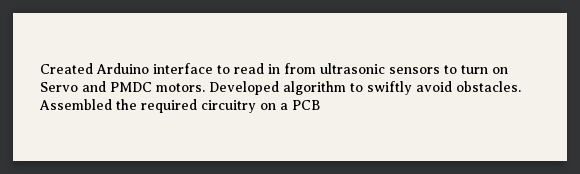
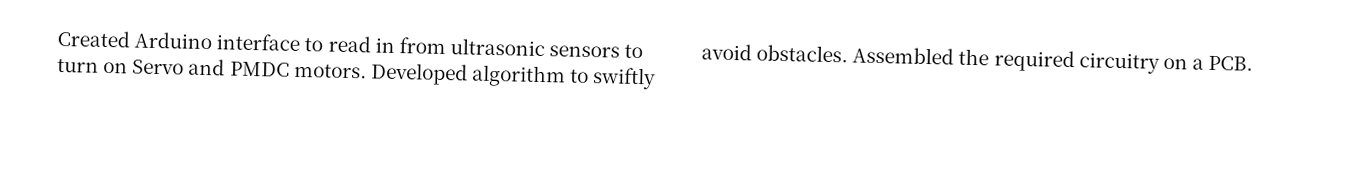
- Assembled the required circuitry on a PCB
+ Assembled the required circuitry on a PCB.

